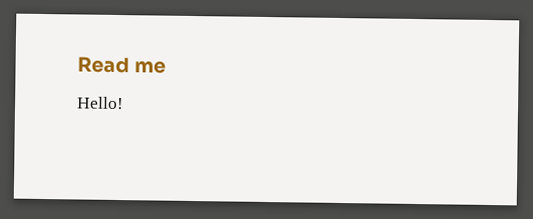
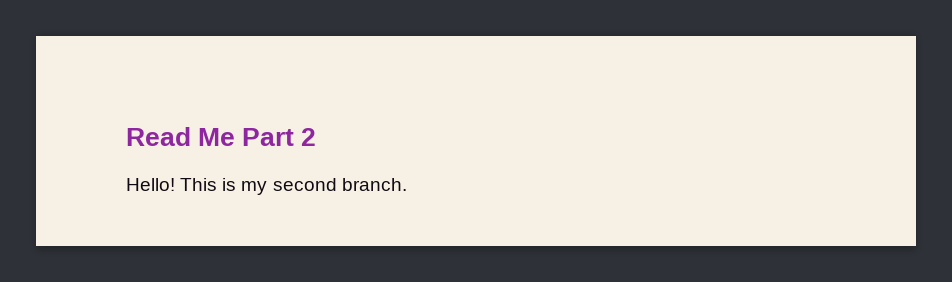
- Read me
- Hello!
+ Read Me Part 2
+ Hello! This is my second branch.

